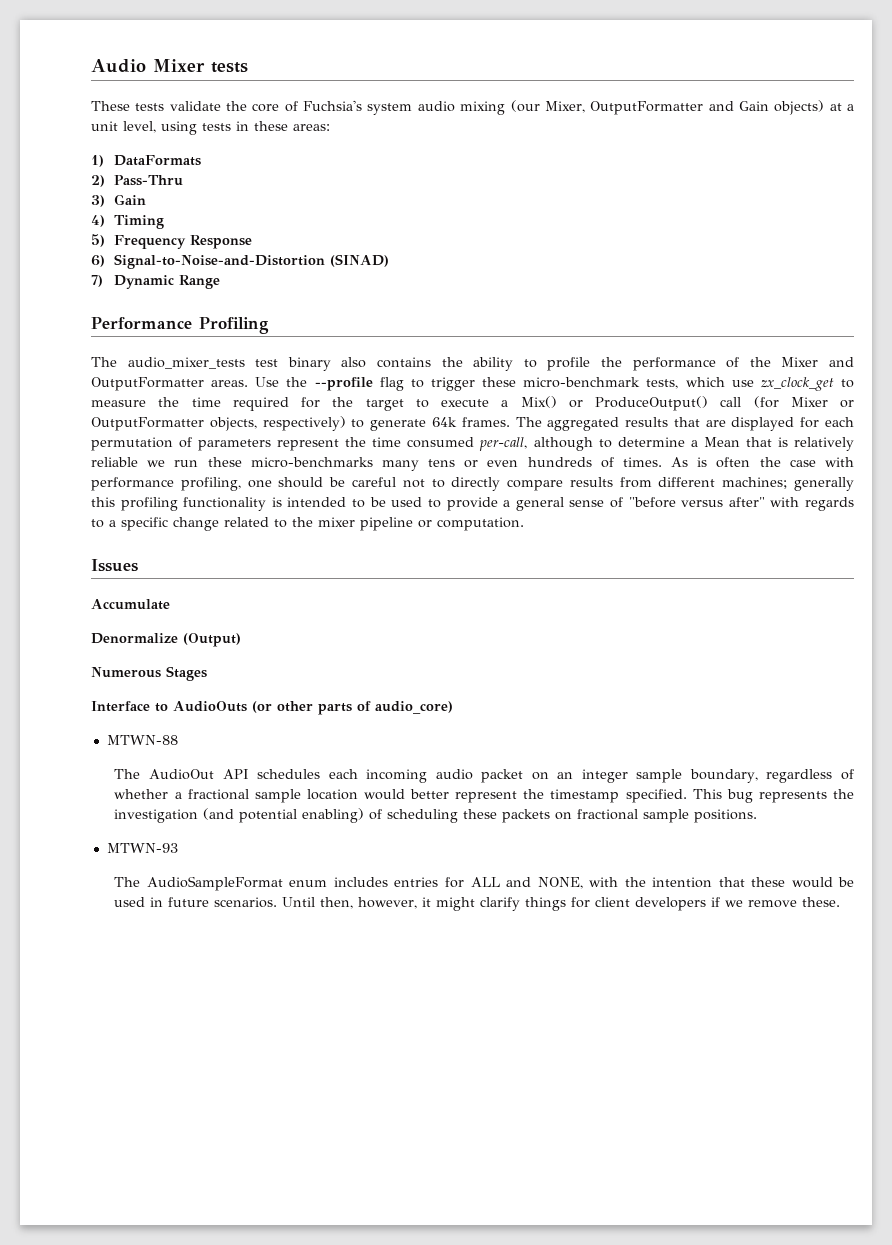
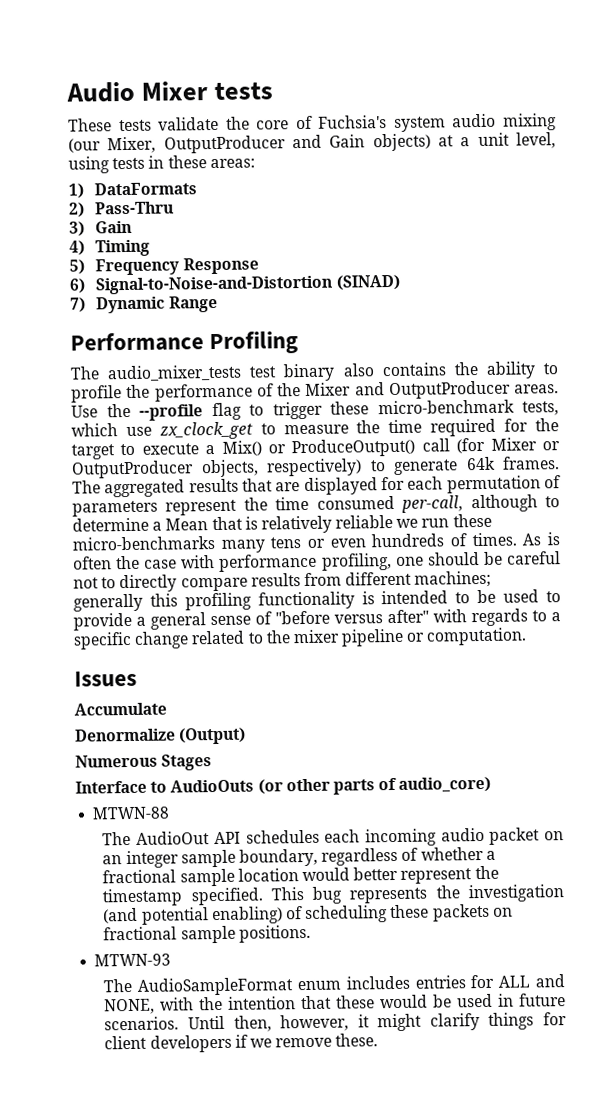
- These tests validate the core of Fuchsia's system audio mixing (our Mixer, OutputFormatter and Gain objects) at a unit level, using tests in these areas:
+ These tests validate the core of Fuchsia's system audio mixing (our Mixer, OutputProducer and Gain objects) at a unit level, using tests in these areas:
- The audio_mixer_tests test binary also contains the ability to profile the performance of the Mixer and OutputFormatter areas.
+ The audio_mixer_tests test binary also contains the ability to profile the performance of the Mixer and OutputProducer areas.
- Use the --profile flag to trigger these micro-benchmark tests, which use zx_clock_get to measure the time required for the target to execute a Mix() or ProduceOutput() call (for Mixer or OutputFormatter objects, respectively) to generate 64k frames.
+ Use the --profile flag to trigger these micro-benchmark tests, which use zx_clock_get to measure the time required for the target to execute a Mix() or ProduceOutput() call (for Mixer or OutputProducer objects, respectively) to generate 64k frames.

